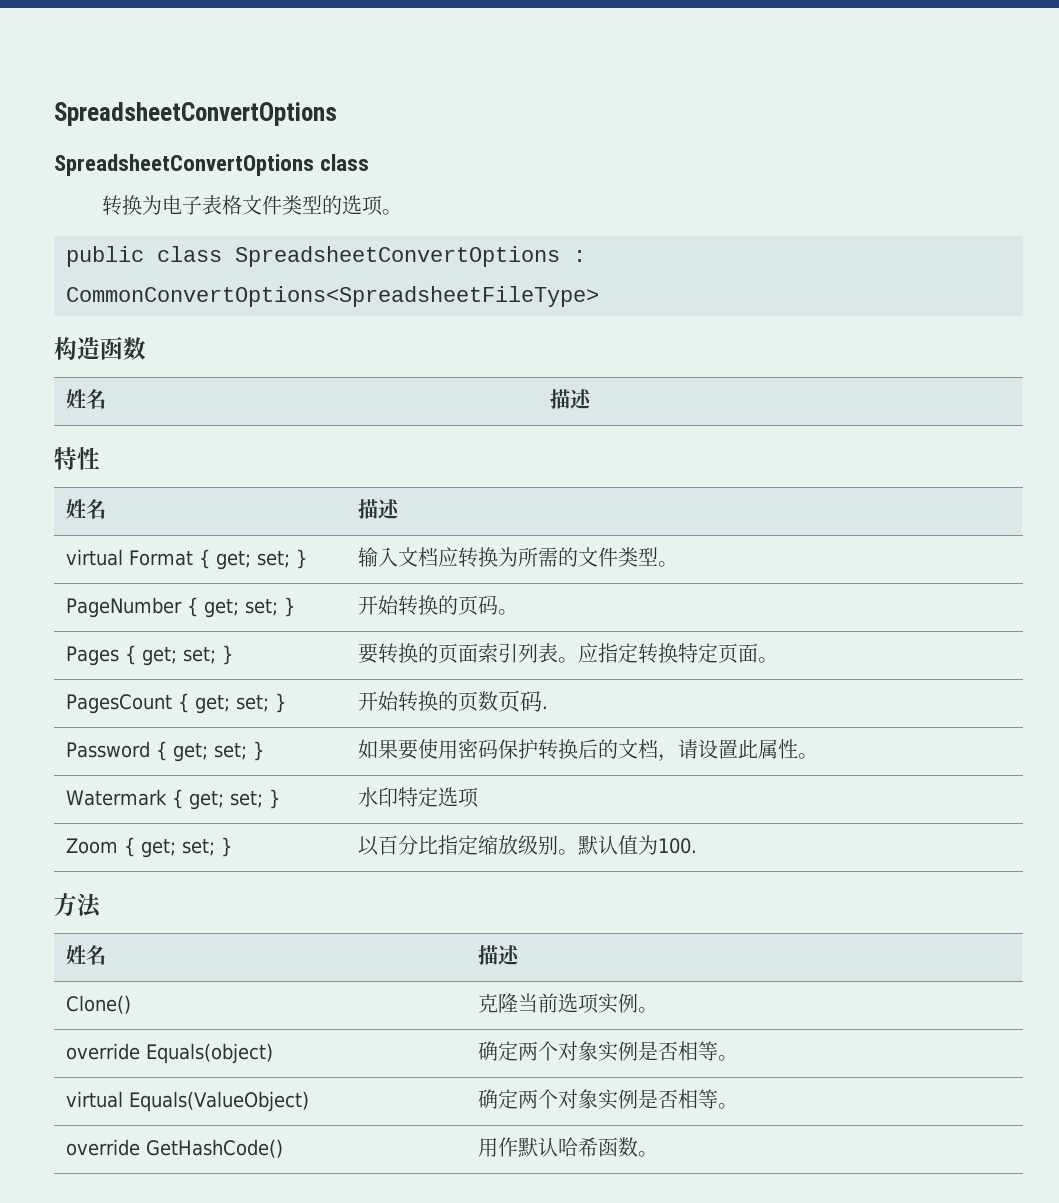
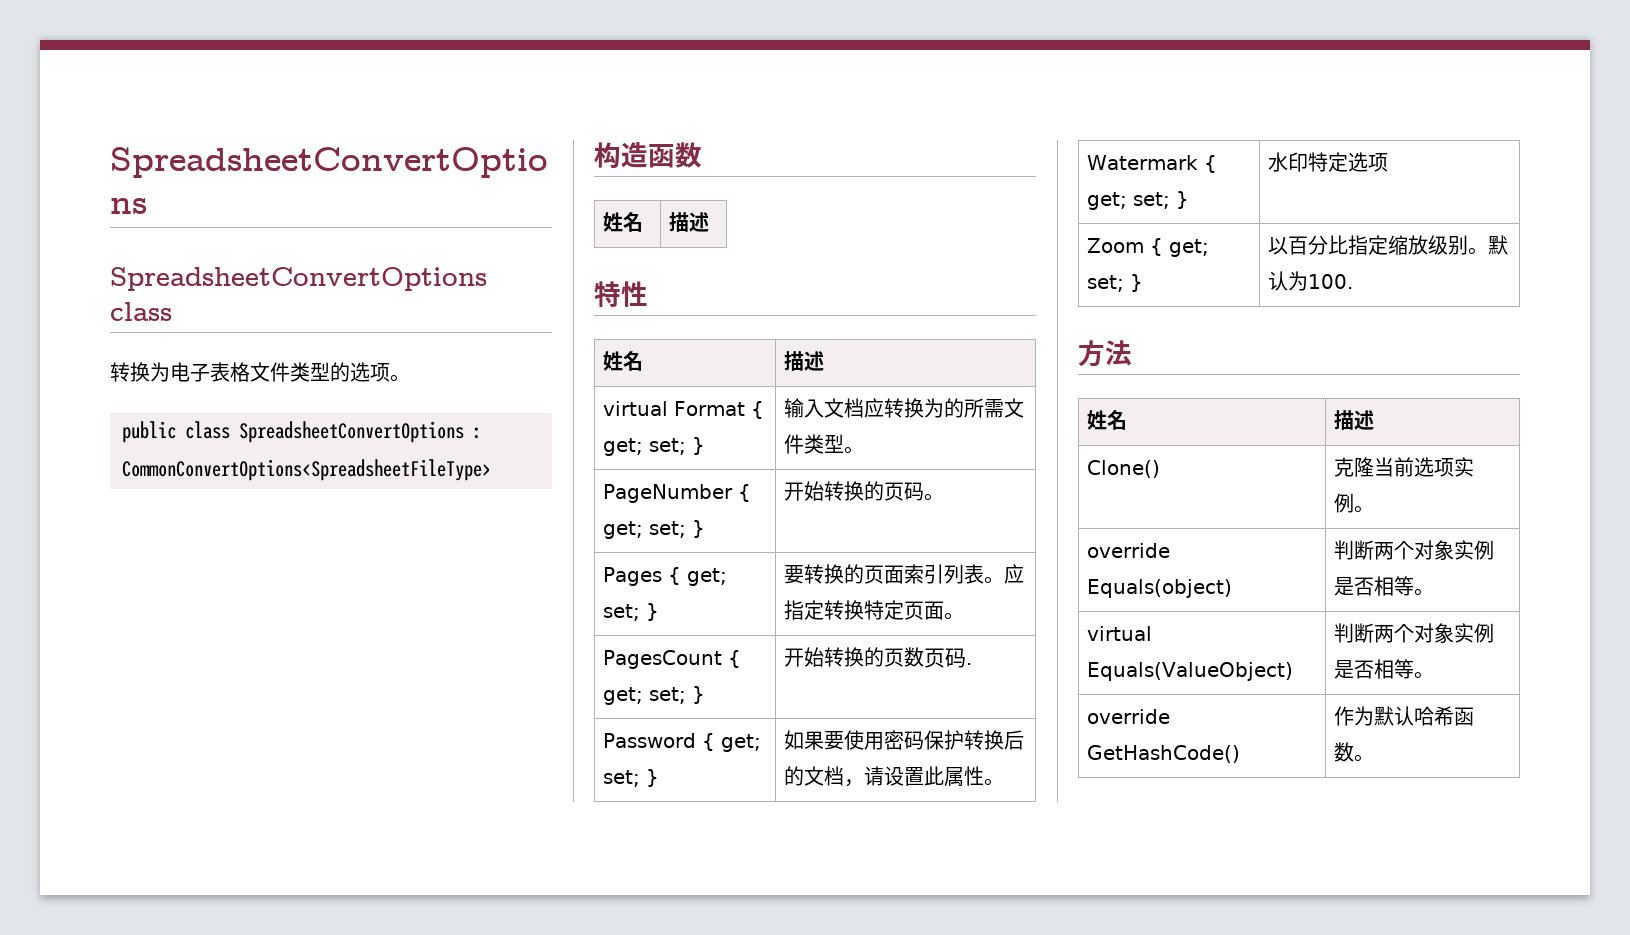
- virtual Format { get; set; } | 输入文档应转换为所需的文件类型。
+ virtual Format { get; set; } | 输入文档应转换为的所需文件类型。
- Zoom { get; set; } | 以百分比指定缩放级别。默认值为100.
+ Zoom { get; set; } | 以百分比指定缩放级别。默认为100.
- override Equals(object) | 确定两个对象实例是否相等。
+ override Equals(object) | 判断两个对象实例是否相等。
- virtual Equals(ValueObject) | 确定两个对象实例是否相等。
+ virtual Equals(ValueObject) | 判断两个对象实例是否相等。
- override GetHashCode() | 用作默认哈希函数。
+ override GetHashCode() | 作为默认哈希函数。

